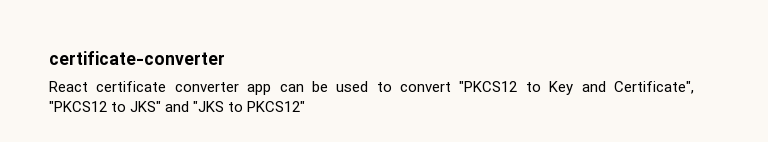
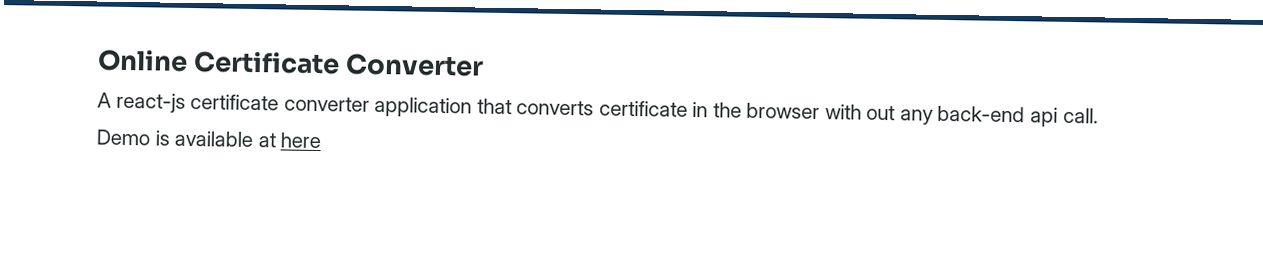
- certificate-converter
- React certificate converter app can be used to convert "PKCS12 to Key and Certificate", "PKCS12 to JKS" and "JKS to PKCS12"
+ Online Certificate Converter
+ A react-js certificate converter application that converts certificate in the browser with out any back-end api call.
+ Demo is available at here

